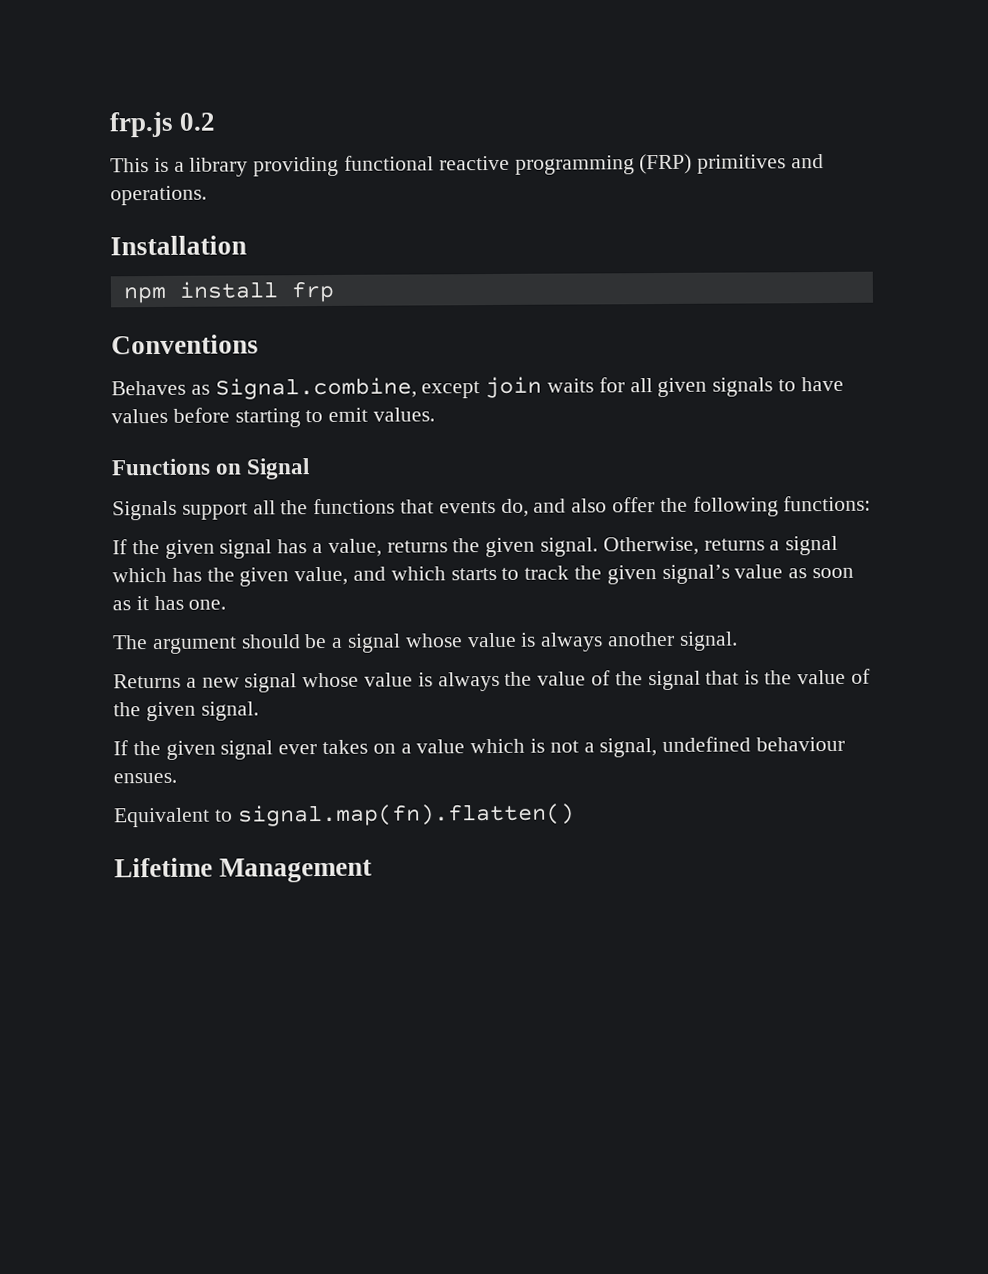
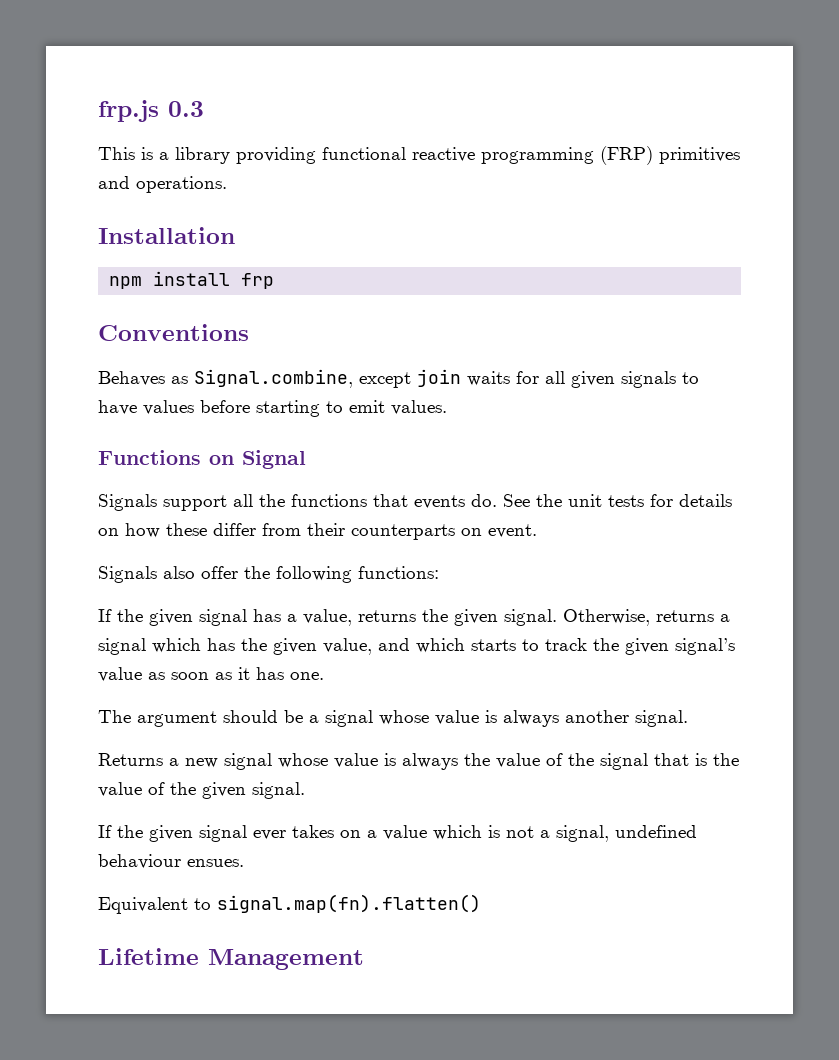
- frp.js 0.2
+ frp.js 0.3
- Signals support all the functions that events do, and also offer the following functions:
+ Signals support all the functions that events do. See the unit tests for details on how these differ from their counterparts on event.
+ Signals also offer the following functions:

